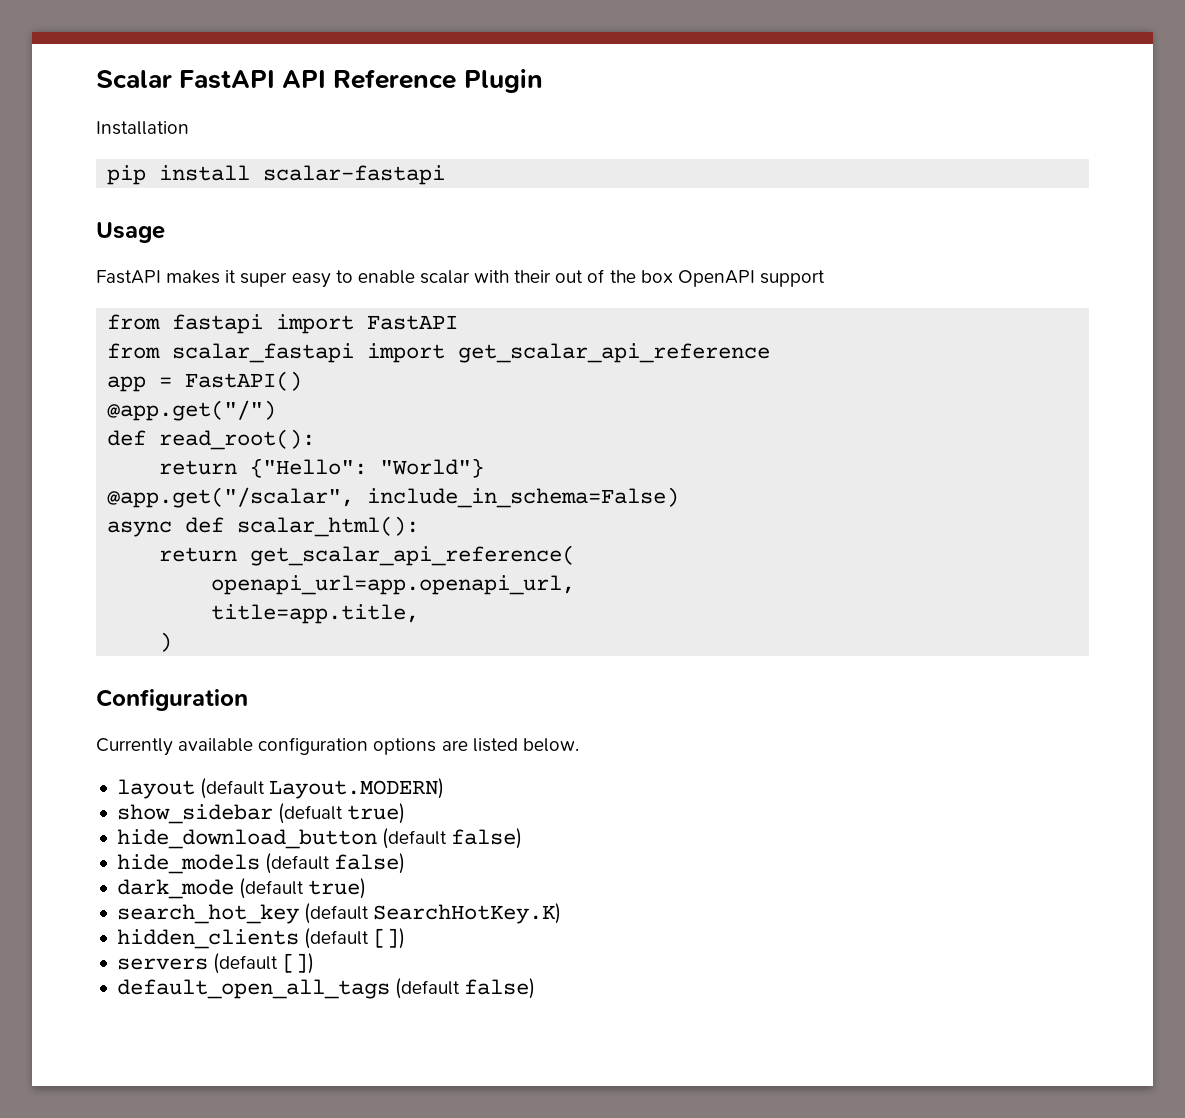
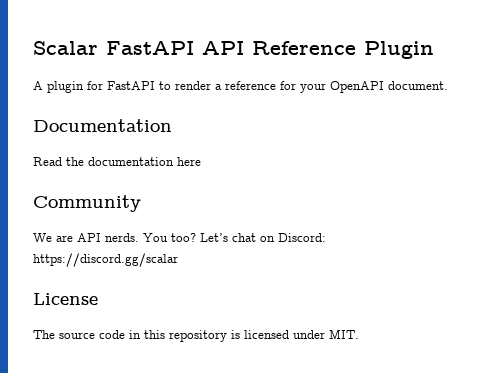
- Installation
- pip install scalar-fastapi
- Usage
- FastAPI makes it super easy to enable scalar with their out of the box OpenAPI support
- from fastapi import FastAPI
- from scalar_fastapi import get_scalar_api_reference
- app = FastAPI()
- @app.get("/")
- def read_root():
- return {"Hello": "World"}
- @app.get("/scalar", include_in_schema=False)
- async def scalar_html():
- return get_scalar_api_reference(
- openapi_url=app.openapi_url,
- title=app.title,
- )
- Configuration
- Currently available configuration options are listed below.
- layout (default Layout.MODERN)
- show_sidebar (defualt true)
- hide_download_button (default false)
- hide_models (default false)
- dark_mode (default true)
- search_hot_key (default SearchHotKey.K)
- hidden_clients (default [])
- servers (default [])
- default_open_all_tags (default false)
+ A plugin for FastAPI to render a reference for your OpenAPI document.
+ Documentation
+ Read the documentation here
+ Community
+ We are API nerds. You too? Let’s chat on Discord: https://discord.gg/scalar
+ License
+ The source code in this repository is licensed under MIT.

